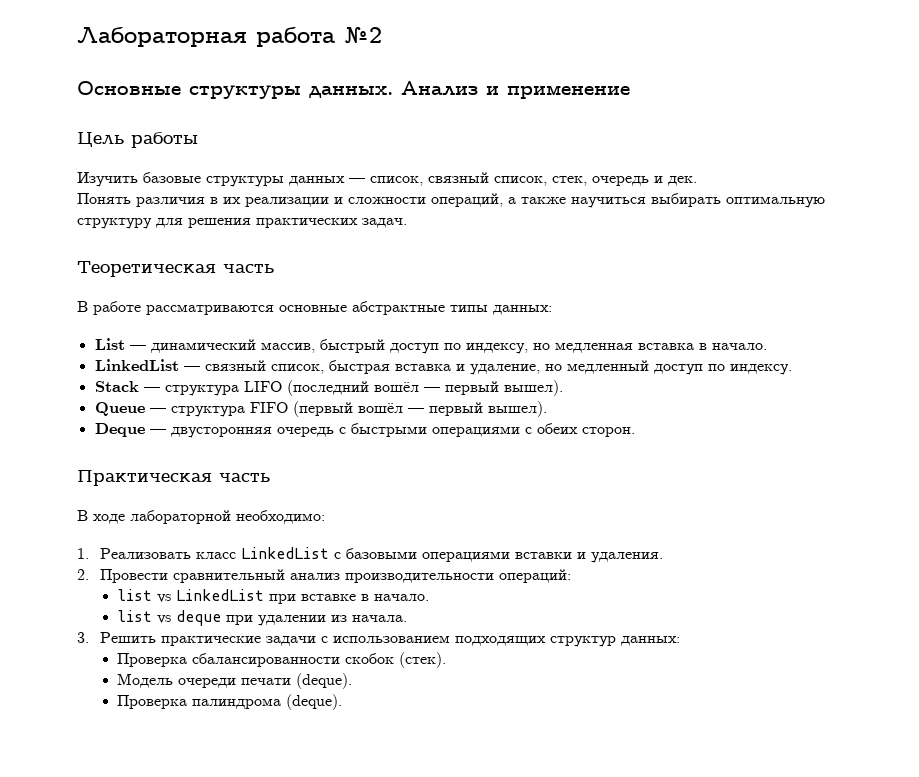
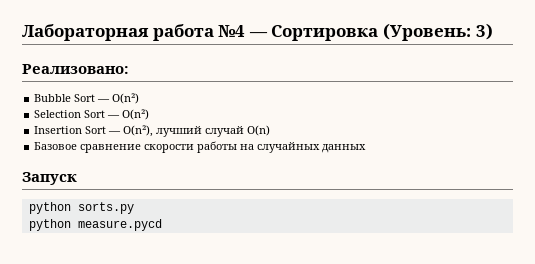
- Лабораторная работа №2
- Основные структуры данных. Анализ и применение
- Цель работы
- Изучить базовые структуры данных — список, связный список, стек, очередь и дек.
- Понять различия в их реализации и сложности операций, а также научиться выбирать оптимальную структуру для решения практических задач.
- Теоретическая часть
- В работе рассматриваются основные абстрактные типы данных:
- List — динамический массив, быстрый доступ по индексу, но медленная вставка в начало.
- LinkedList — связный список, быстрая вставка и удаление, но медленный доступ по индексу.
- Stack — структура LIFO (последний вошёл — первый вышел).
- Queue — структура FIFO (первый вошёл — первый вышел).
- Deque — двусторонняя очередь с быстрыми операциями с обеих сторон.
- Практическая часть
- В ходе лабораторной необходимо:
- 1. Реализовать класс LinkedList с базовыми операциями вставки и удаления.
- 2. Провести сравнительный анализ производительности операций:
- list vs LinkedList при вставке в начало.
- list vs deque при удалении из начала.
- 3. Решить практические задачи с использованием подходящих структур данных:
- Проверка сбалансированности скобок (стек).
- Модель очереди печати (deque).
- Проверка палиндрома (deque).
+ Лабораторная работа №4 — Сортировка (Уровень: 3)
+ Реализовано:
+ Bubble Sort — O(n²)
+ Selection Sort — O(n²)
+ Insertion Sort — O(n²), лучший случай O(n)
+ Базовое сравнение скорости работы на случайных данных
+ Запуск
+ python sorts.py
+ python measure.pycd

